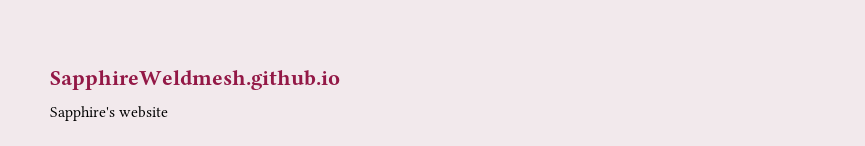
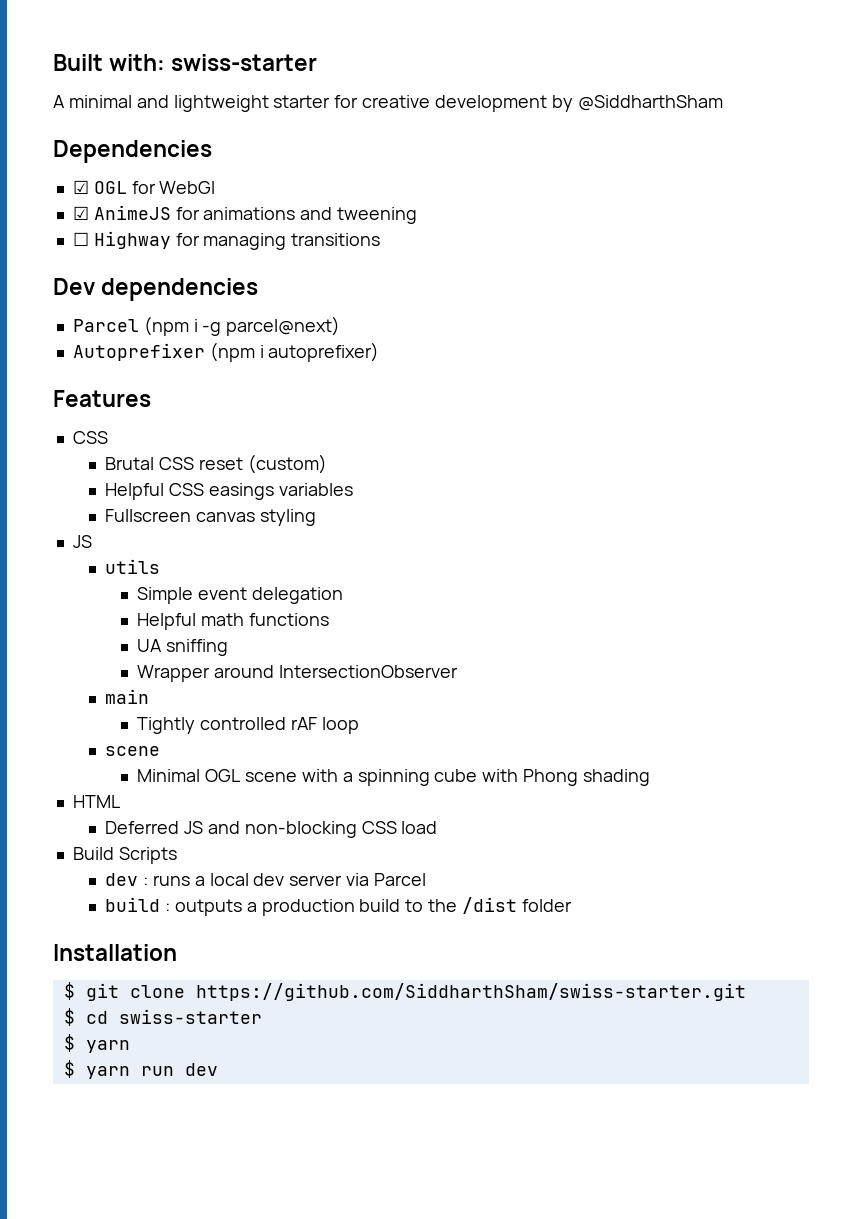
- SapphireWeldmesh.github.io
- Sapphire's website
+ Built with: swiss-starter
+ A minimal and lightweight starter for creative development by @SiddharthSham
+ Dependencies
+ ☑ OGL for WebGl
+ ☑ AnimeJS for animations and tweening
+ ☐ Highway for managing transitions
+ Dev dependencies
+ Parcel (npm i -g parcel@next)
+ Autoprefixer (npm i autoprefixer)
+ Features
+ CSS
+ Brutal CSS reset (custom)
+ Helpful CSS easings variables
+ Fullscreen canvas styling
+ JS
+ utils
+ Simple event delegation
+ Helpful math functions
+ UA sniffing
+ Wrapper around IntersectionObserver
+ main
+ Tightly controlled rAF loop
+ scene
+ Minimal OGL scene with a spinning cube with Phong shading
+ HTML
+ Deferred JS and non-blocking CSS load
+ Build Scripts
+ dev : runs a local dev server via Parcel
+ build : outputs a production build to the /dist folder
+ Installation
+ $ git clone https://github.com/SiddharthSham/swiss-starter.git
+ $ cd swiss-starter
+ $ yarn
+ $ yarn run dev

